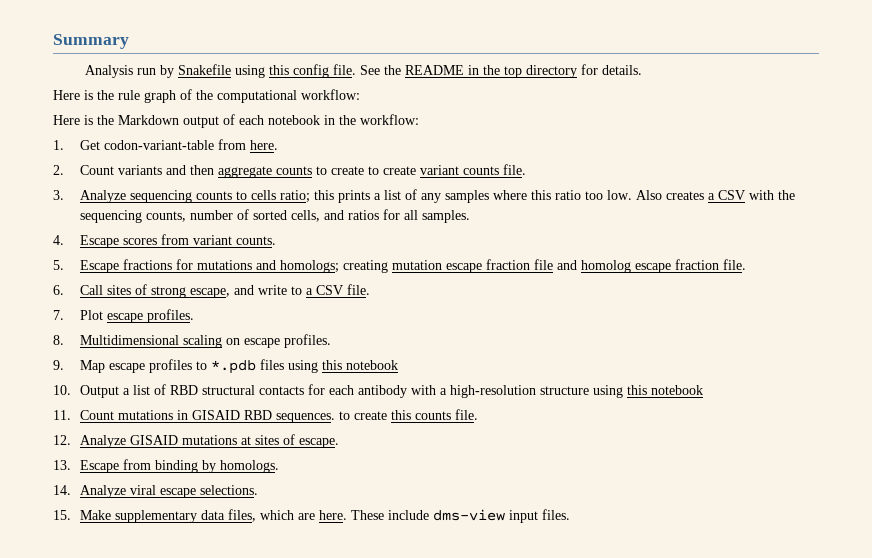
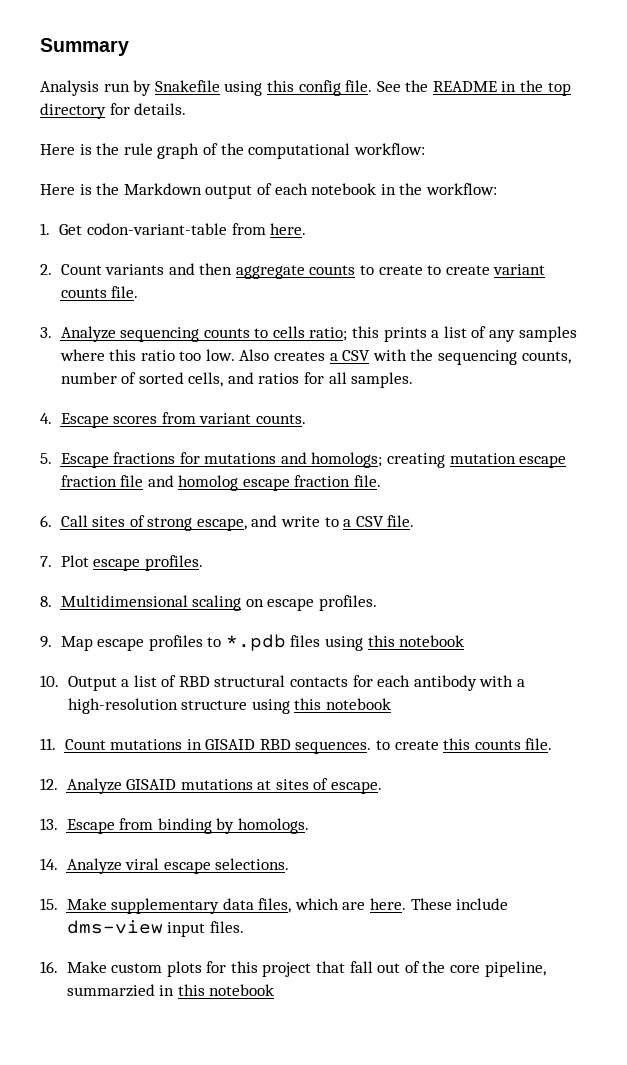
+ 16. Make custom plots for this project that fall out of the core pipeline, summarzied in this notebook

